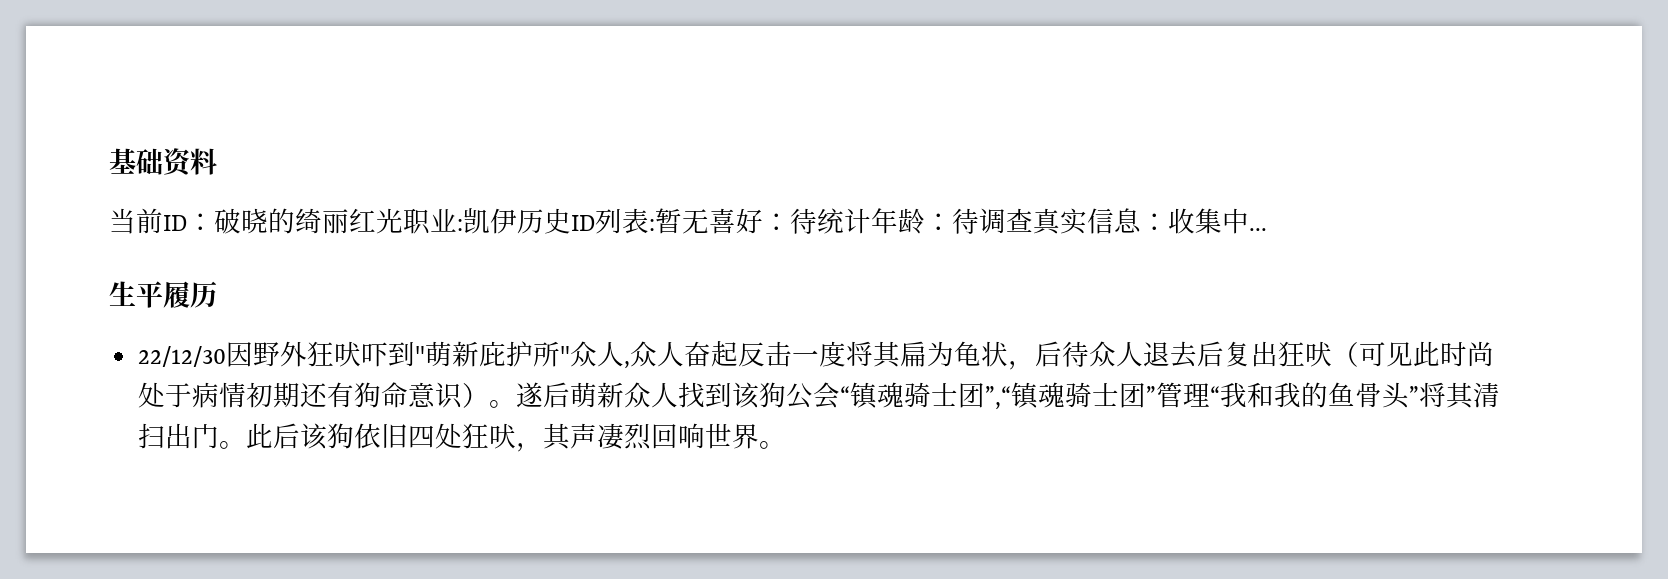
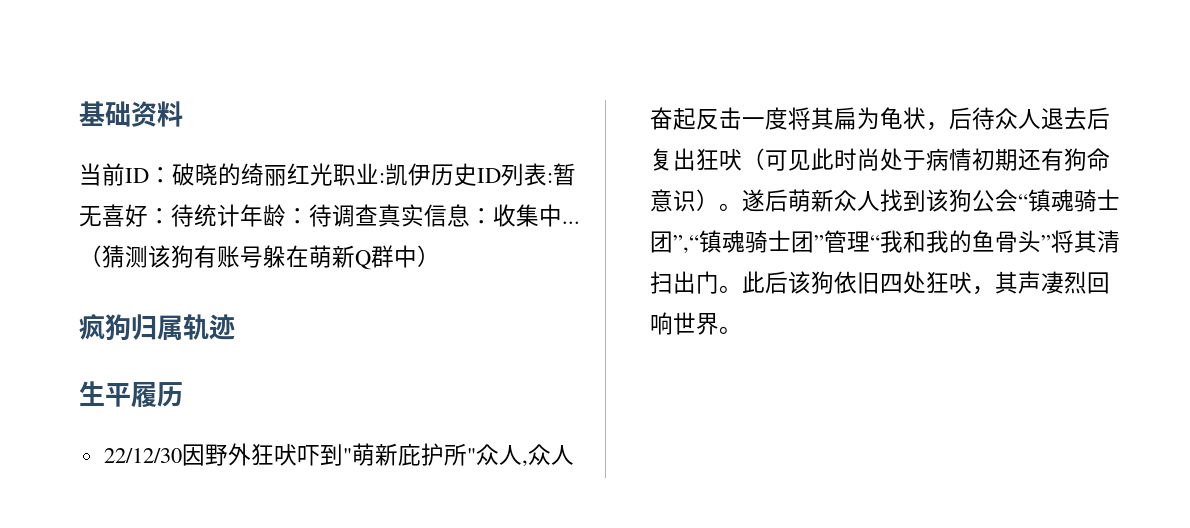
+ （猜测该狗有账号躲在萌新Q群中）
+ 疯狗归属轨迹

